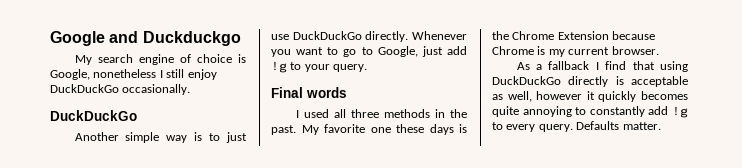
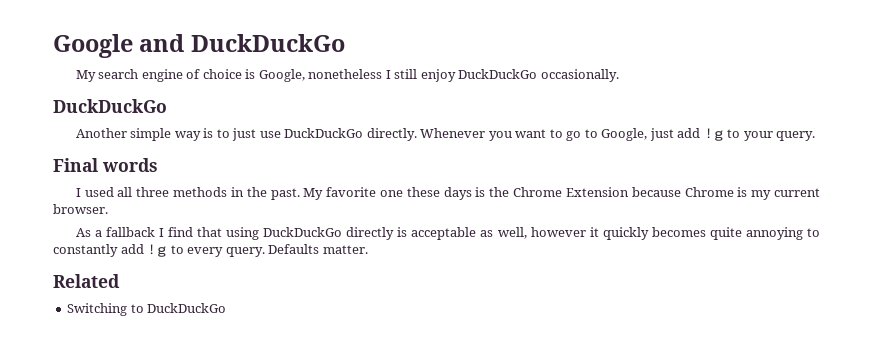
- Google and Duckduckgo
+ Google and DuckDuckGo
+ Related
+ Switching to DuckDuckGo

